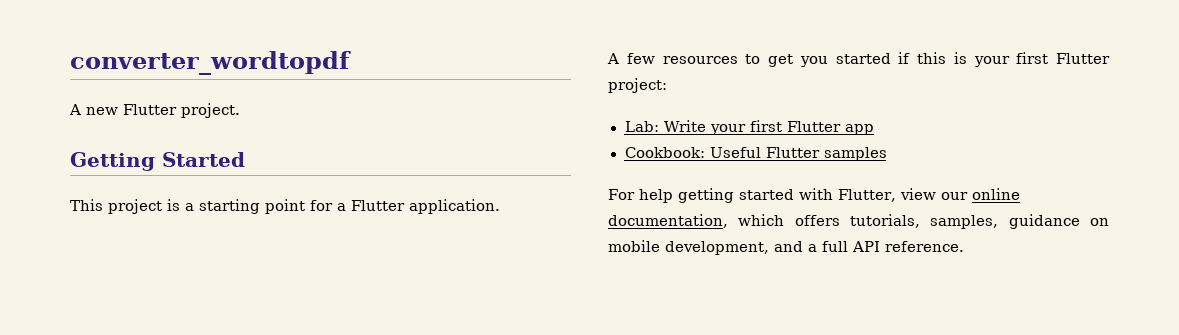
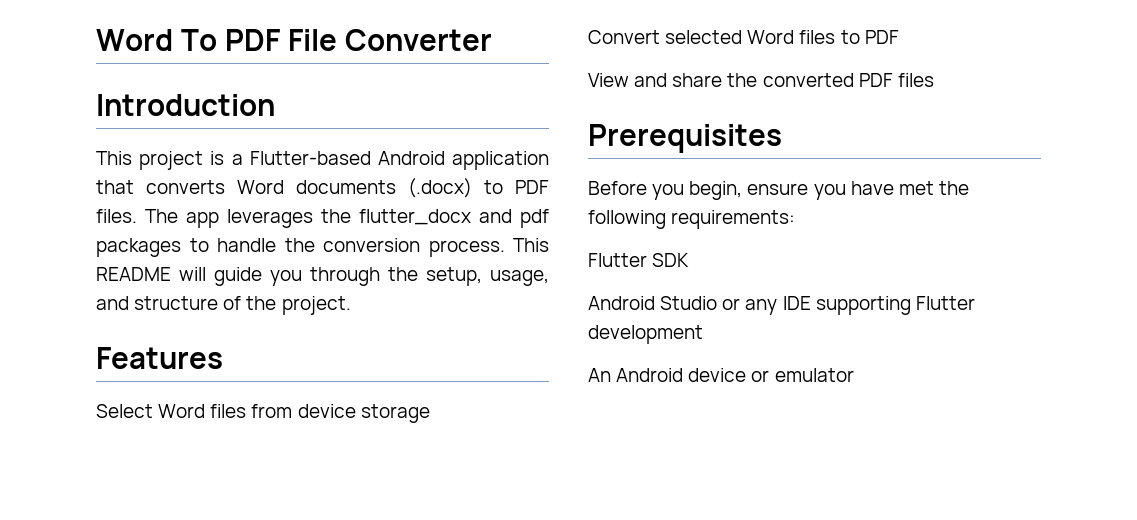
- converter_wordtopdf
- A new Flutter project.
- Getting Started
- This project is a starting point for a Flutter application.
- A few resources to get you started if this is your first Flutter project:
- Lab: Write your first Flutter app
- Cookbook: Useful Flutter samples
- For help getting started with Flutter, view our online documentation, which offers tutorials, samples, guidance on mobile development, and a full API reference.
+ Word To PDF File Converter
+ Introduction
+ This project is a Flutter-based Android application that converts Word documents (.docx) to PDF files. The app leverages the flutter_docx and pdf packages to handle the conversion process. This README will guide you through the setup, usage, and structure of the project.
+ Features
+ Select Word files from device storage
+ Convert selected Word files to PDF
+ View and share the converted PDF files
+ Prerequisites
+ Before you begin, ensure you have met the following requirements:
+ Flutter SDK
+ Android Studio or any IDE supporting Flutter development
+ An Android device or emulator

